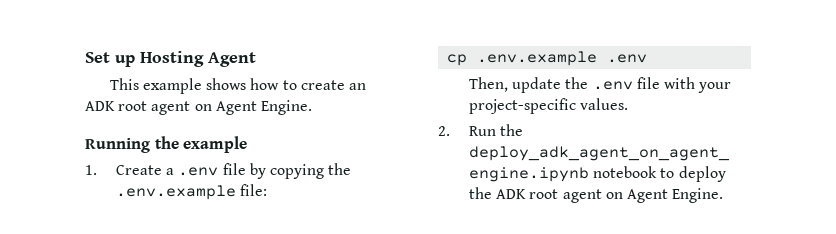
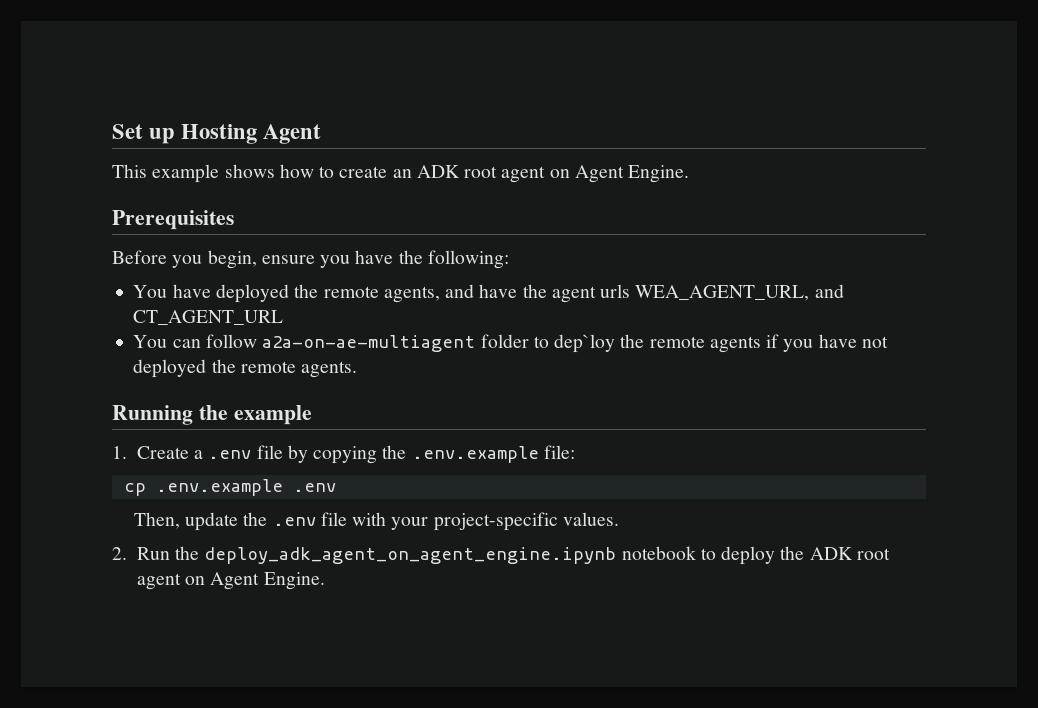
+ Prerequisites
+ Before you begin, ensure you have the following:
+ You have deployed the remote agents, and have the agent urls WEA_AGENT_URL, and CT_AGENT_URL
+ You can follow a2a-on-ae-multiagent folder to dep`loy the remote agents if you have not deployed the remote agents.

